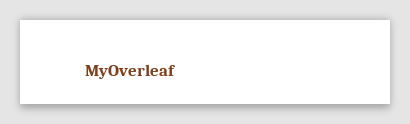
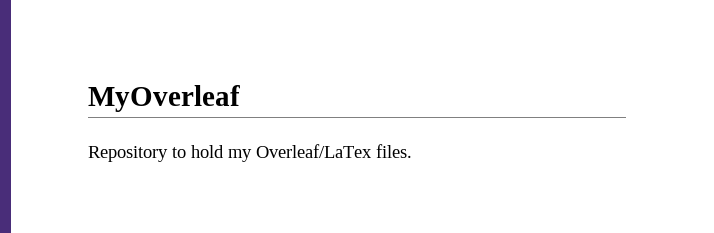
+ Repository to hold my Overleaf/LaTex files.

